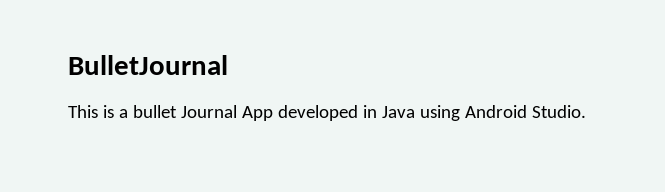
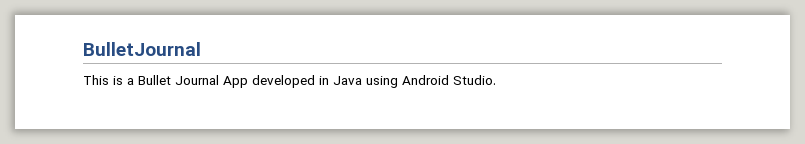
- This is a bullet Journal App developed in Java using Android Studio.
+ This is a Bullet Journal App developed in Java using Android Studio.

